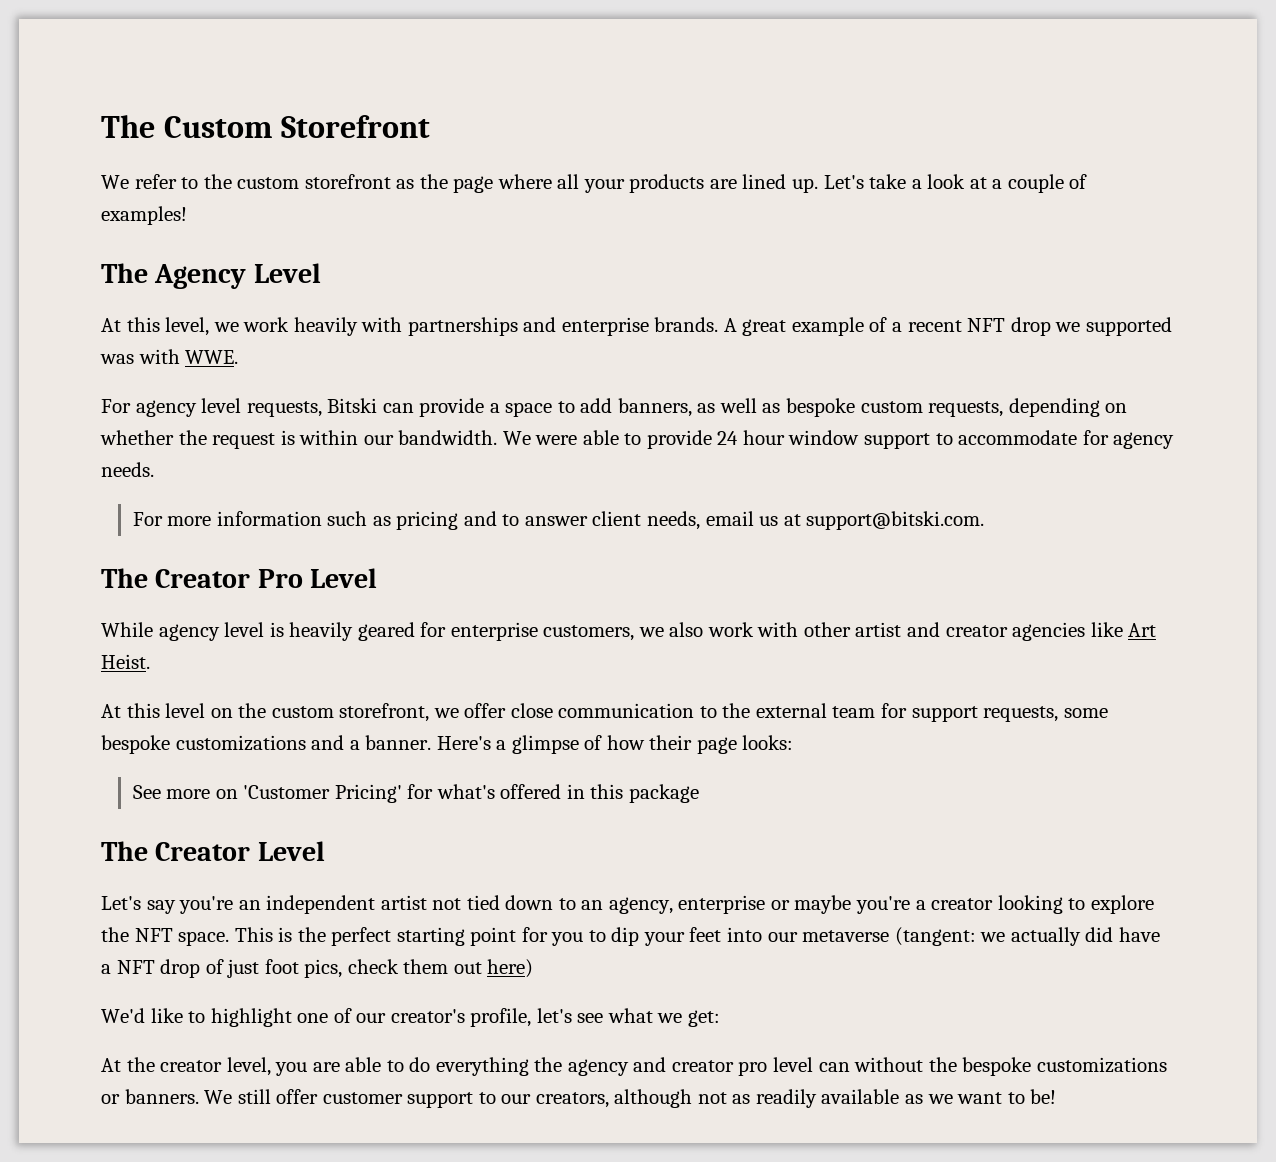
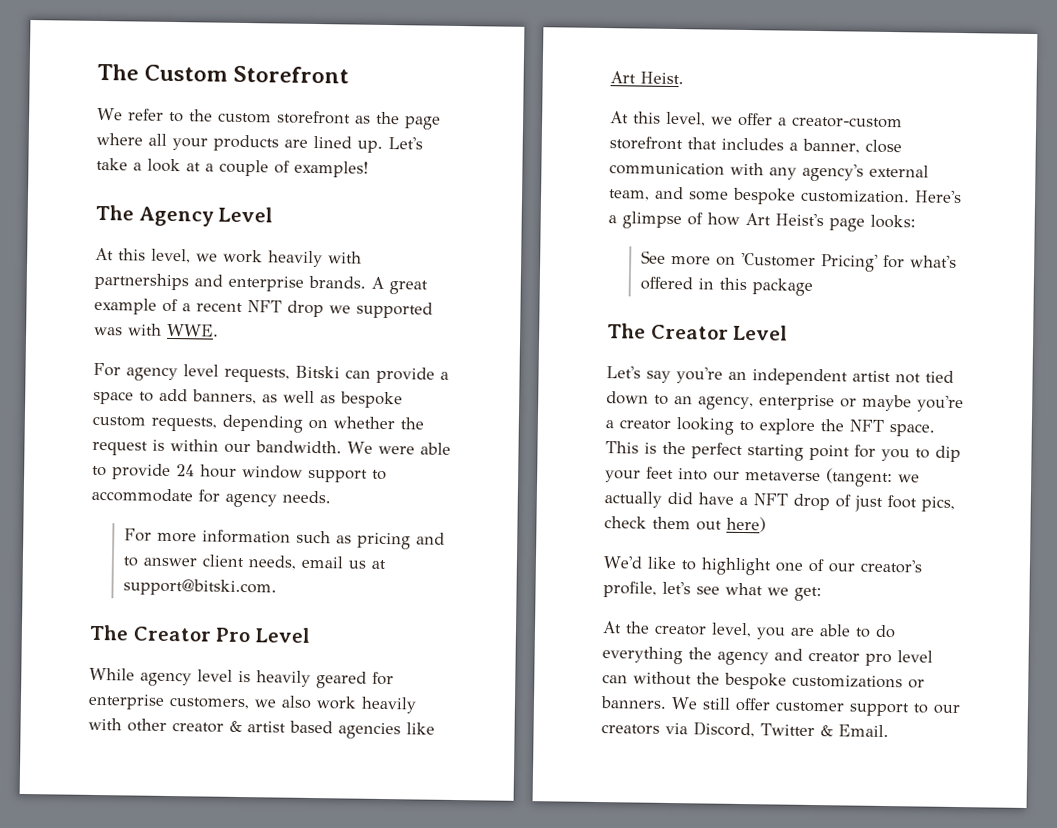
- While agency level is heavily geared for enterprise customers, we also work with other artist and creator agencies like Art Heist.
+ While agency level is heavily geared for enterprise customers, we also work heavily with other creator & artist based agencies like Art Heist.
- At this level on the custom storefront, we offer close communication to the external team for support requests, some bespoke customizations and a banner.
+ At this level, we offer a creator-custom storefront that includes a banner, close communication with any agency's external team, and some bespoke customization.
- Here's a glimpse of how their page looks:
+ Here's a glimpse of how Art Heist's page looks:
- We still offer customer support to our creators, although not as readily available as we want to be!
+ We still offer customer support to our creators via Discord, Twitter & Email.

